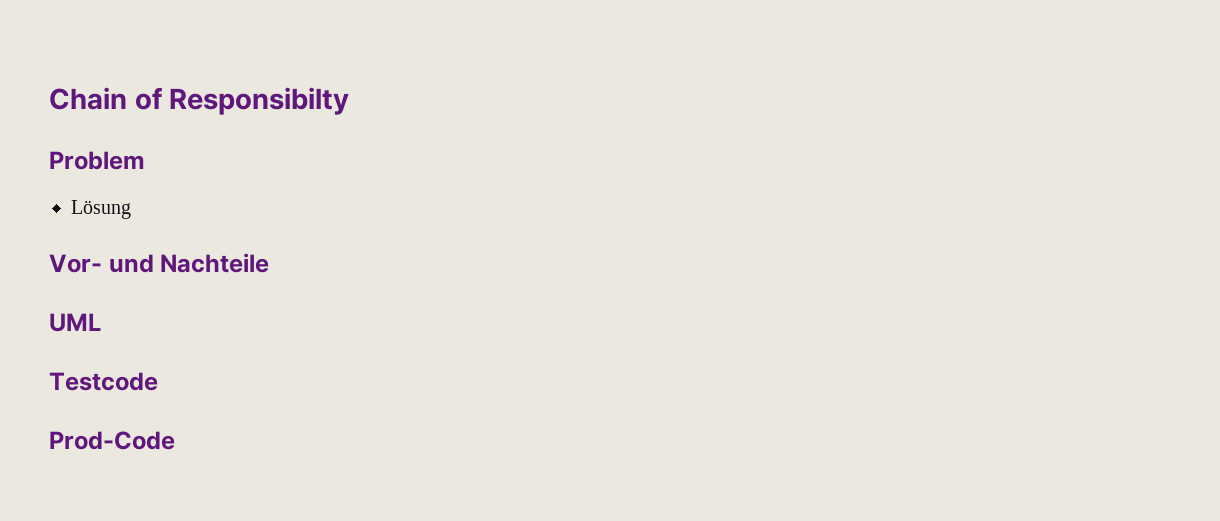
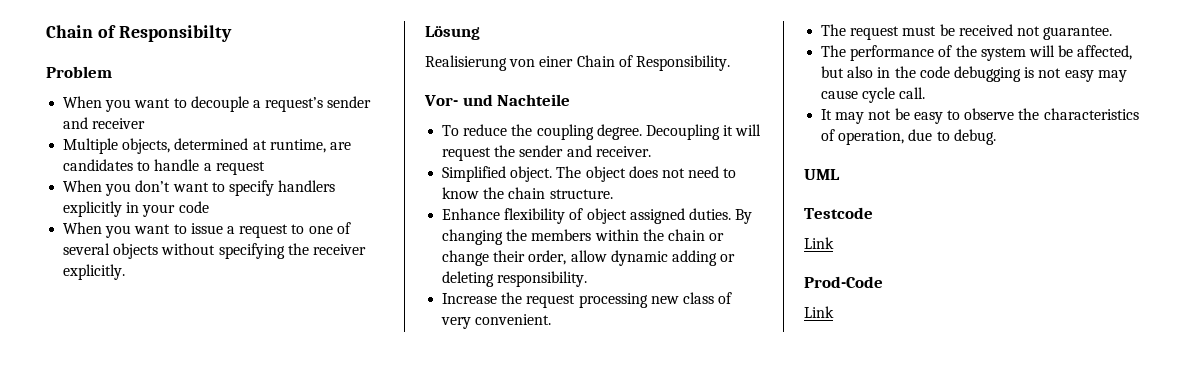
+ When you want to decouple a request’s sender and receiver
+ Multiple objects, determined at runtime, are candidates to handle a request
+ When you don’t want to specify handlers explicitly in your code
+ When you want to issue a request to one of several objects without specifying the receiver explicitly.
  Lösung
+ Realisierung von einer Chain of Responsibility.
  Vor- und Nachteile
+ To reduce the coupling degree. Decoupling it will request the sender and receiver.
+ Simplified object. The object does not need to know the chain structure.
+ Enhance flexibility of object assigned duties. By changing the members within the chain or change their order, allow dynamic adding or deleting responsibility.
+ Increase the request processing new class of very convenient.
+ The request must be received not guarantee.
+ The performance of the system will be affected, but also in the code debugging is not easy may cause cycle call.
+ It may not be easy to observe the characteristics of operation, due to debug.
  Testcode
+ Link
  Prod-Code
+ Link

